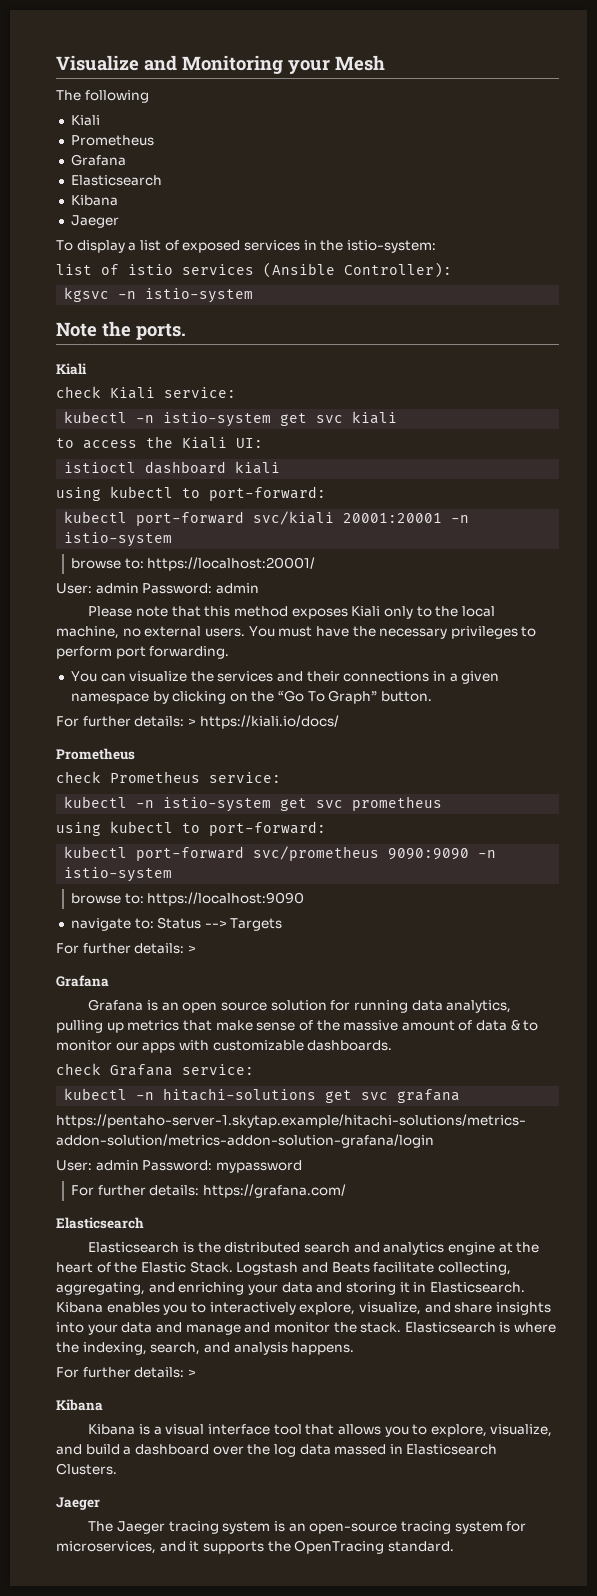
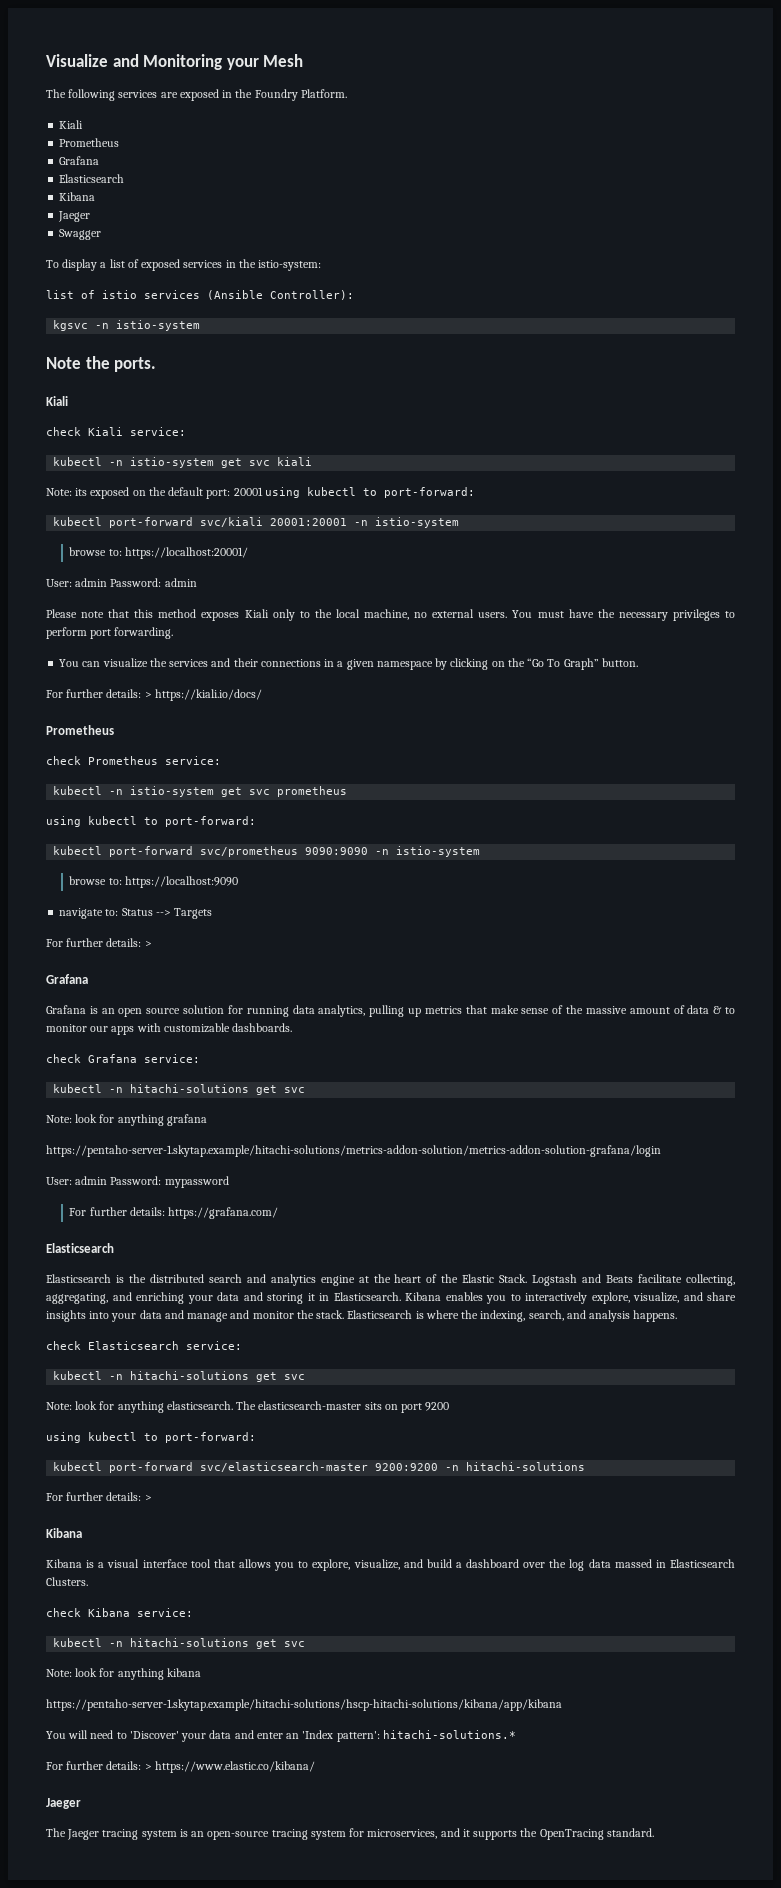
- The following
+ The following services are exposed in the Foundry Platform.
+ Swagger
- to access the Kiali UI:
- istioctl dashboard kiali
- using kubectl to port-forward:
+ Note: its exposed on the default port: 20001 using kubectl to port-forward:
  check Grafana service:
- kubectl -n hitachi-solutions get svc grafana
+ kubectl -n hitachi-solutions get svc
+ Note: look for anything grafana
+ check Elasticsearch service:
+ kubectl -n hitachi-solutions get svc
+ Note: look for anything elasticsearch. The elasticsearch-master sits on port 9200
+ using kubectl to port-forward:
+ kubectl port-forward svc/elasticsearch-master 9200:9200 -n hitachi-solutions
+ check Kibana service:
+ kubectl -n hitachi-solutions get svc
+ Note: look for anything kibana
+ https://pentaho-server-1.skytap.example/hitachi-solutions/hscp-hitachi-solutions/kibana/app/kibana
+ You will need to 'Discover' your data and enter an 'Index pattern': hitachi-solutions.*
+ For further details: > https://www.elastic.co/kibana/

